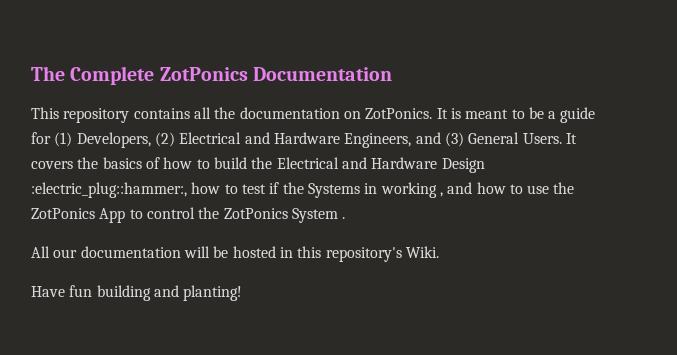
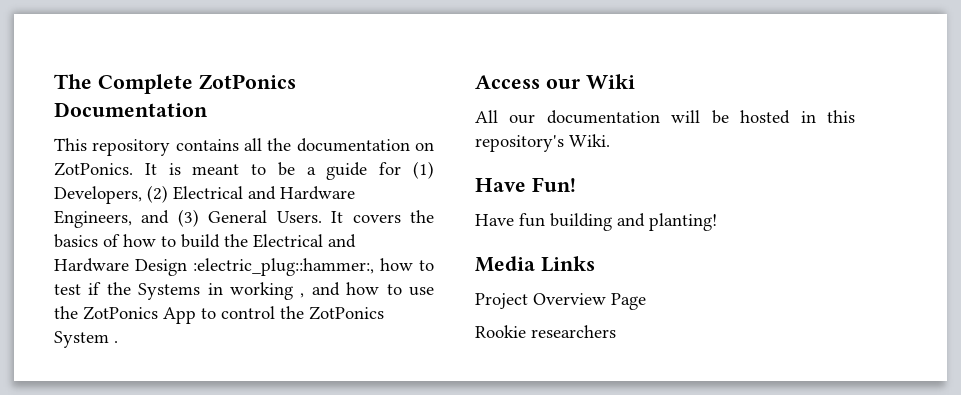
+ Access our Wiki
+ Have Fun!
+ Media Links
+ Project Overview Page
+ Rookie researchers

